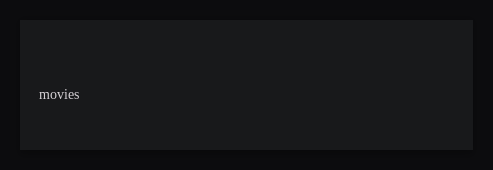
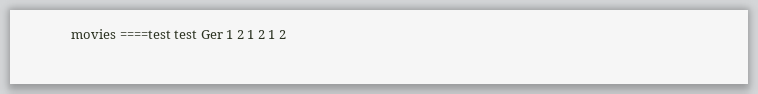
- movies
+ movies ====test test Ger 1 2 1 2 1 2

